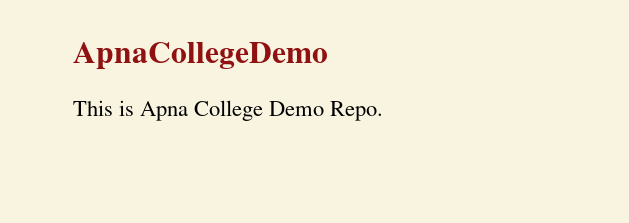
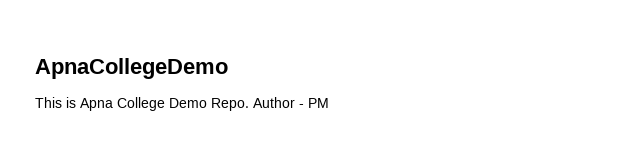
+ Author - PM

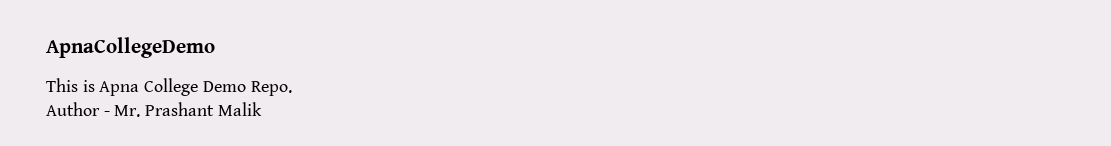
- This is Apna College Demo Repo. Author - PM
+ This is Apna College Demo Repo.
+ Author - Mr. Prashant Malik

